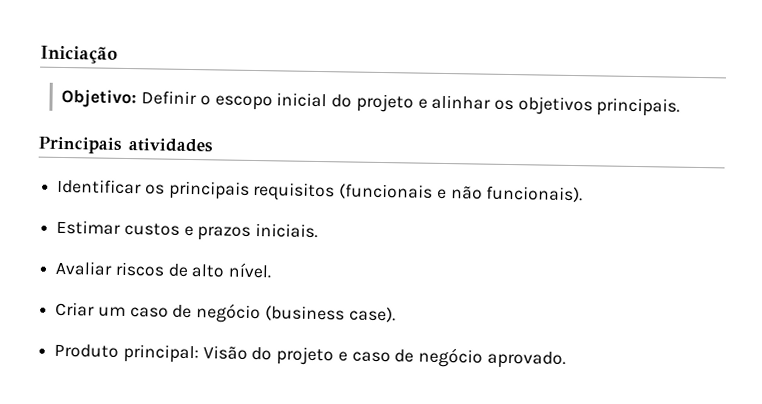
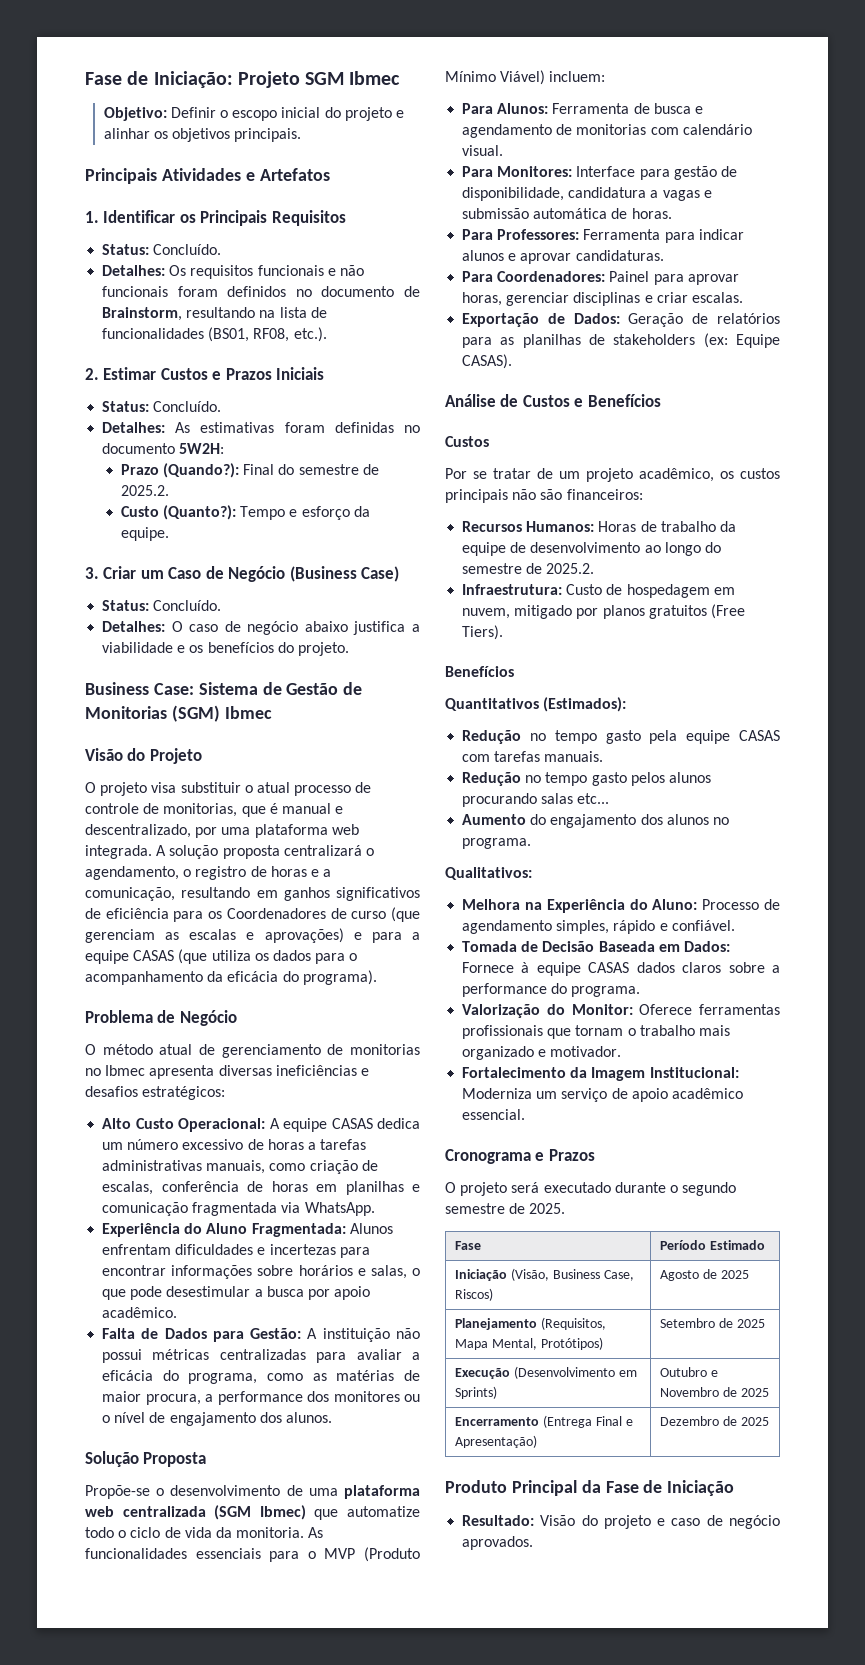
- Iniciação
+ Fase de Iniciação: Projeto SGM Ibmec
- Principais atividades
- Identificar os principais requisitos (funcionais e não funcionais).
- Estimar custos e prazos iniciais.
- Avaliar riscos de alto nível.
- Criar um caso de negócio (business case).
- Produto principal: Visão do projeto e caso de negócio aprovado.
+ Principais Atividades e Artefatos
+ 1. Identificar os Principais Requisitos
+ Status: Concluído.
+ Detalhes: Os requisitos funcionais e não funcionais foram definidos no documento de Brainstorm, resultando na lista de funcionalidades (BS01, RF08, etc.).
+ 2. Estimar Custos e Prazos Iniciais
+ Status: Concluído.
+ Detalhes: As estimativas foram definidas no documento 5W2H:
+ Prazo (Quando?): Final do semestre de 2025.2.
+ Custo (Quanto?): Tempo e esforço da equipe.
+ 3. Criar um Caso de Negócio (Business Case)
+ Status: Concluído.
+ Detalhes: O caso de negócio abaixo justifica a viabilidade e os benefícios do projeto.
+ Business Case: Sistema de Gestão de Monitorias (SGM) Ibmec
+ Visão do Projeto
+ O projeto visa substituir o atual processo de controle de monitorias, que é manual e descentralizado, por uma plataforma web integrada. A solução proposta centralizará o agendamento, o registro de horas e a comunicação, resultando em ganhos significativos de eficiência para os Coordenadores de curso (que gerenciam as escalas e aprovações) e para a equipe CASAS (que utiliza os dados para o acompanhamento da eficácia do programa).
+ Problema de Negócio
+ O método atual de gerenciamento de monitorias no Ibmec apresenta diversas ineficiências e desafios estratégicos:
+ Alto Custo Operacional: A equipe CASAS dedica um número excessivo de horas a tarefas administrativas manuais, como criação de escalas, conferência de horas em planilhas e comunicação fragmentada via WhatsApp.
+ Experiência do Aluno Fragmentada: Alunos enfrentam dificuldades e incertezas para encontrar informações sobre horários e salas, o que pode desestimular a busca por apoio acadêmico.
+ Falta de Dados para Gestão: A instituição não possui métricas centralizadas para avaliar a eficácia do programa, como as matérias de maior procura, a performance dos monitores ou o nível de engajamento dos alunos.
+ Solução Proposta
+ Propõe-se o desenvolvimento de uma plataforma web centralizada (SGM Ibmec) que automatize todo o ciclo de vida da monitoria. As funcionalidades essenciais para o MVP (Produto Mínimo Viável) incluem:
+ Para Alunos: Ferramenta de busca e agendamento de monitorias com calendário visual.
+ Para Monitores: Interface para gestão de disponibilidade, candidatura a vagas e submissão automática de horas.
+ Para Professores: Ferramenta para indicar alunos e aprovar candidaturas.
+ Para Coordenadores: Painel para aprovar horas, gerenciar disciplinas e criar escalas.
+ Exportação de Dados: Geração de relatórios para as planilhas de stakeholders (ex: Equipe CASAS).
+ Análise de Custos e Benefícios
+ Custos
+ Por se tratar de um projeto acadêmico, os custos principais não são financeiros:
+ Recursos Humanos: Horas de trabalho da equipe de desenvolvimento ao longo do semestre de 2025.2.
+ Infraestrutura: Custo de hospedagem em nuvem, mitigado por planos gratuitos (Free Tiers).
+ Benefícios
+ Quantitativos (Estimados):
+ Redução no tempo gasto pela equipe CASAS com tarefas manuais.
+ Redução no tempo gasto pelos alunos procurando salas etc...
+ Aumento do engajamento dos alunos no programa.
+ Qualitativos:
+ Melhora na Experiência do Aluno: Processo de agendamento simples, rápido e confiável.
+ Tomada de Decisão Baseada em Dados: Fornece à equipe CASAS dados claros sobre a performance do programa.
+ Valorização do Monitor: Oferece ferramentas profissionais que tornam o trabalho mais organizado e motivador.
+ Fortalecimento da Imagem Institucional: Moderniza um serviço de apoio acadêmico essencial.
+ Cronograma e Prazos
+ O projeto será executado durante o segundo semestre de 2025.
+ Fase | Período Estimado
+ Iniciação (Visão, Business Case, Riscos) | Agosto de 2025
+ Planejamento (Requisitos, Mapa Mental, Protótipos) | Setembro de 2025
+ Execução (Desenvolvimento em Sprints) | Outubro e Novembro de 2025
+ Encerramento (Entrega Final e Apresentação) | Dezembro de 2025
+ Produto Principal da Fase de Iniciação
+ Resultado: Visão do projeto e caso de negócio aprovados.

